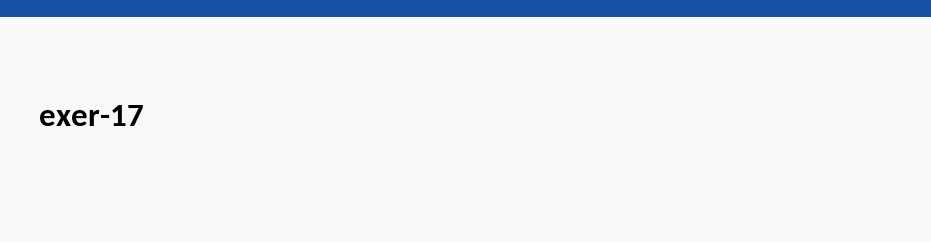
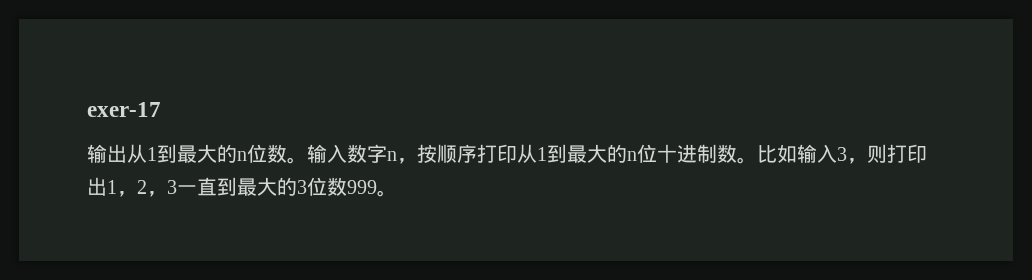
+ 输出从1到最大的n位数。输入数字n，按顺序打印从1到最大的n位十进制数。比如输入3，则打印出1，2，3一直到最大的3位数999。

